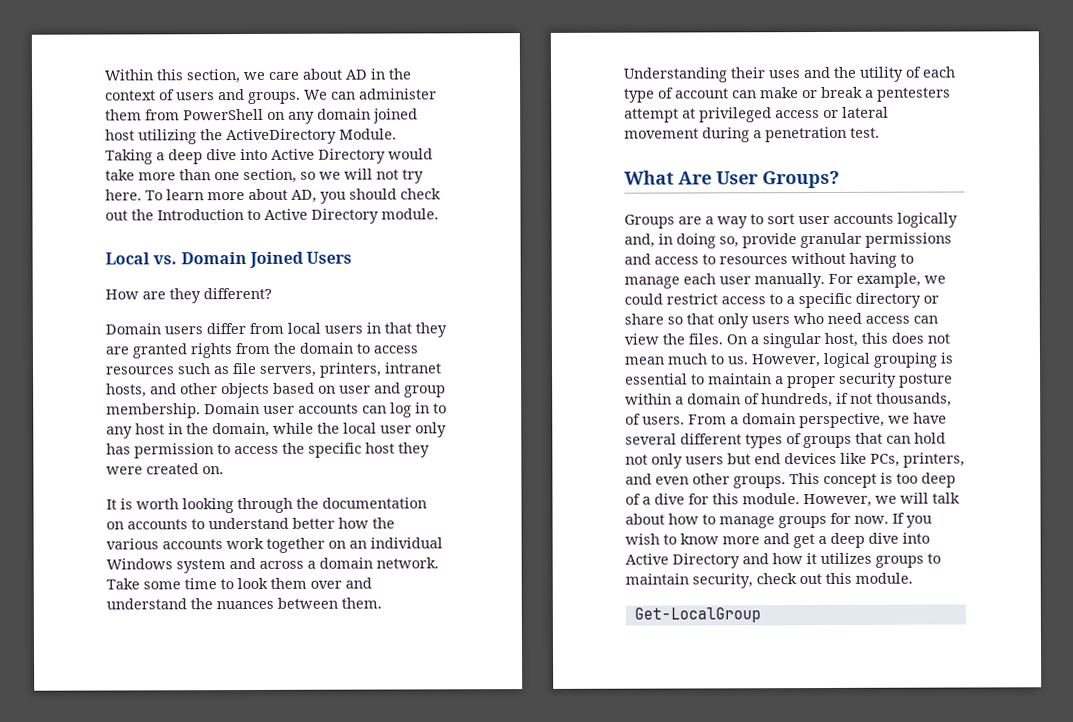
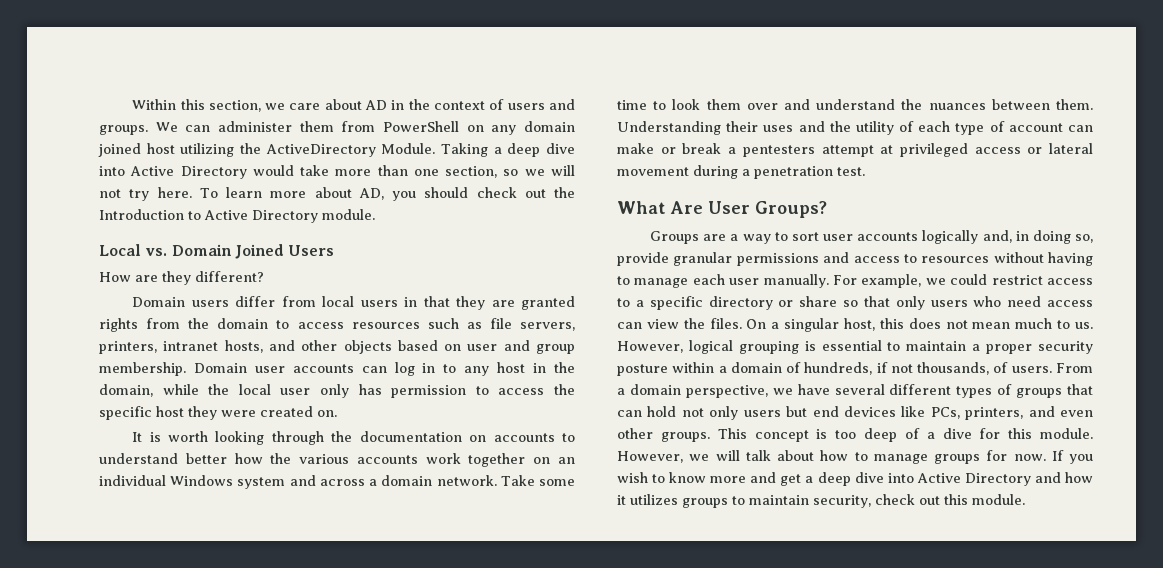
- Get-LocalGroup

